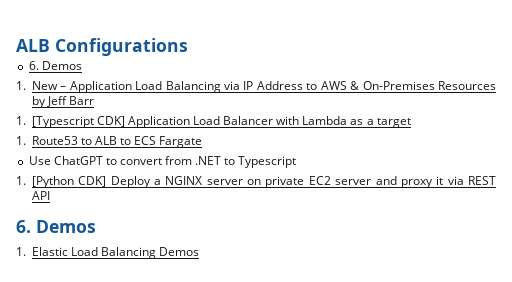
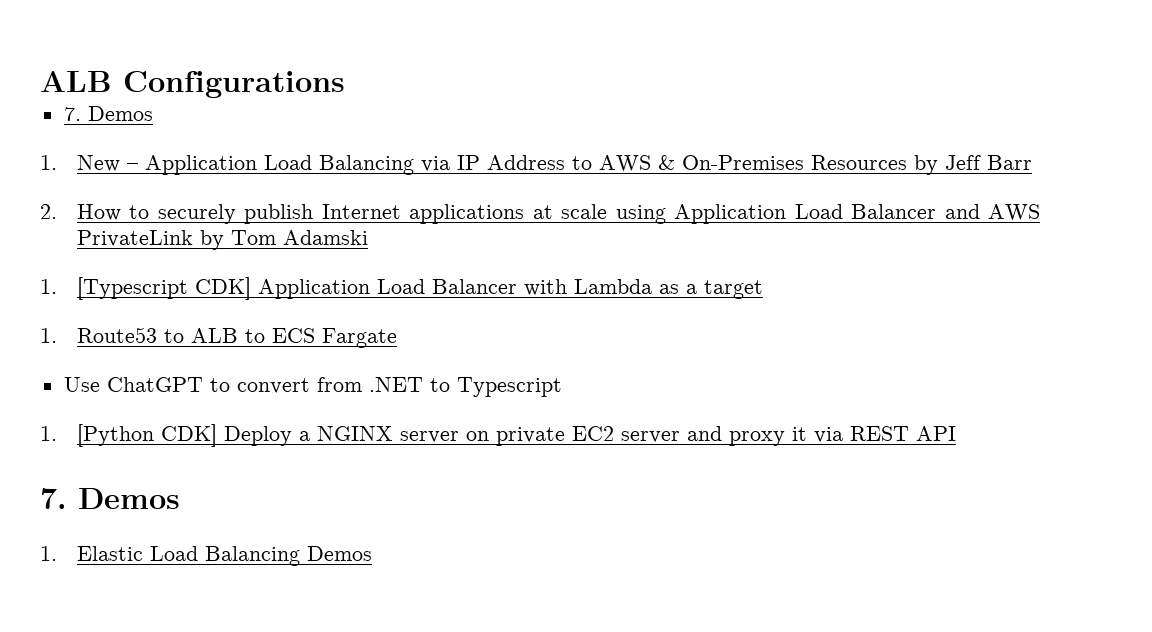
  ALB Configurations
- 6. Demos
+ 7. Demos
+ 2. How to securely publish Internet applications at scale using Application Load Balancer and AWS PrivateLink by Tom Adamski
  1. [Python CDK] Deploy a NGINX server on private EC2 server and proxy it via REST API
- 6. Demos
+ 7. Demos

